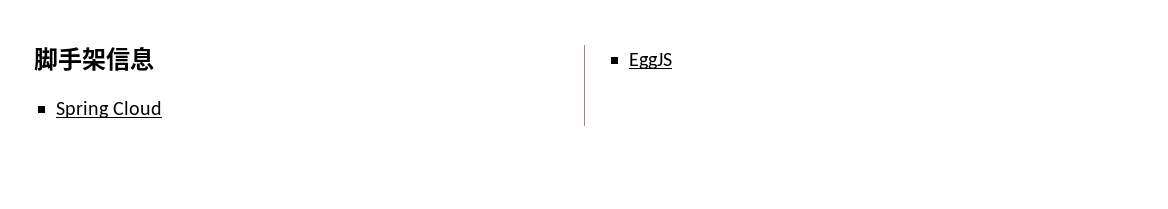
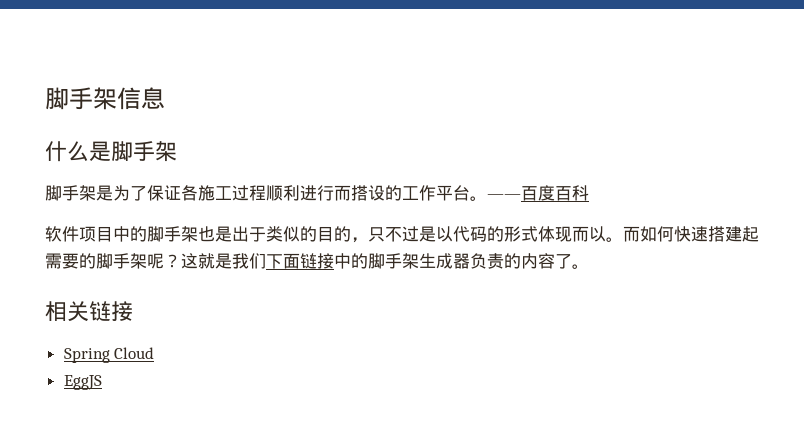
+ 什么是脚手架
+ 脚手架是为了保证各施工过程顺利进行而搭设的工作平台。——百度百科
+ 软件项目中的脚手架也是出于类似的目的，只不过是以代码的形式体现而以。而如何快速搭建起需要的脚手架呢？这就是我们下面链接中的脚手架生成器负责的内容了。
+ 相关链接

